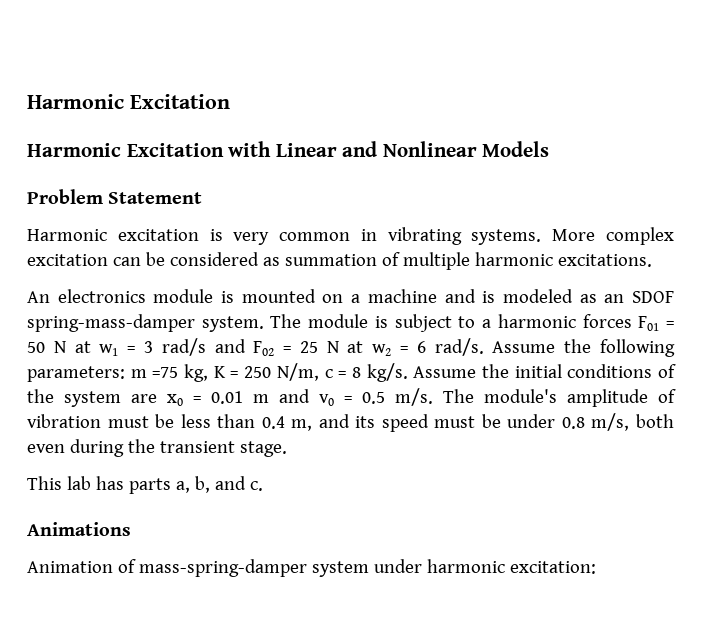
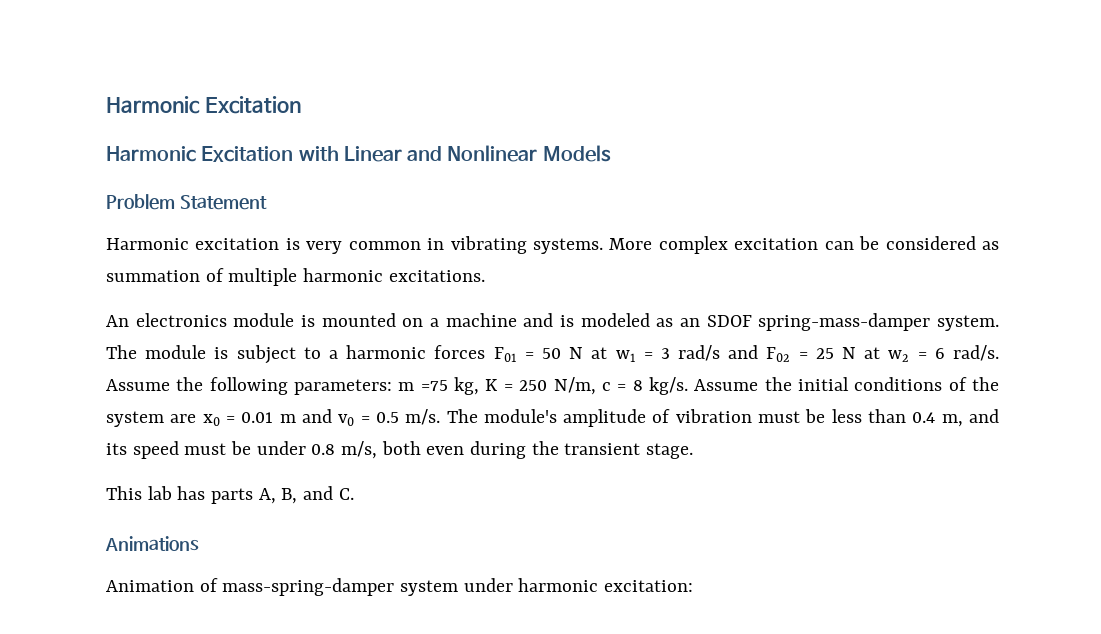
- This lab has parts a, b, and c.
+ This lab has parts A, B, and C.

